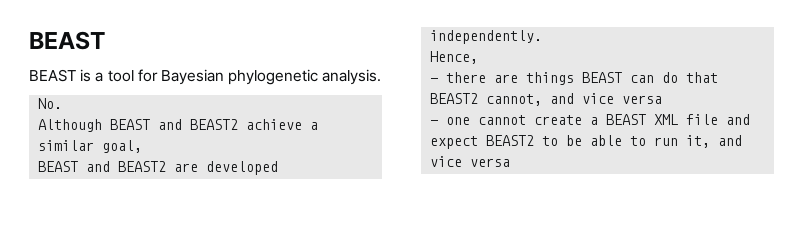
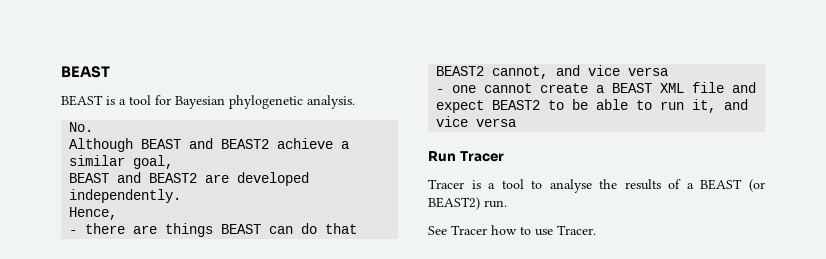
+ Run Tracer
+ Tracer is a tool to analyse the results of a BEAST (or BEAST2) run.
+ See Tracer how to use Tracer.

